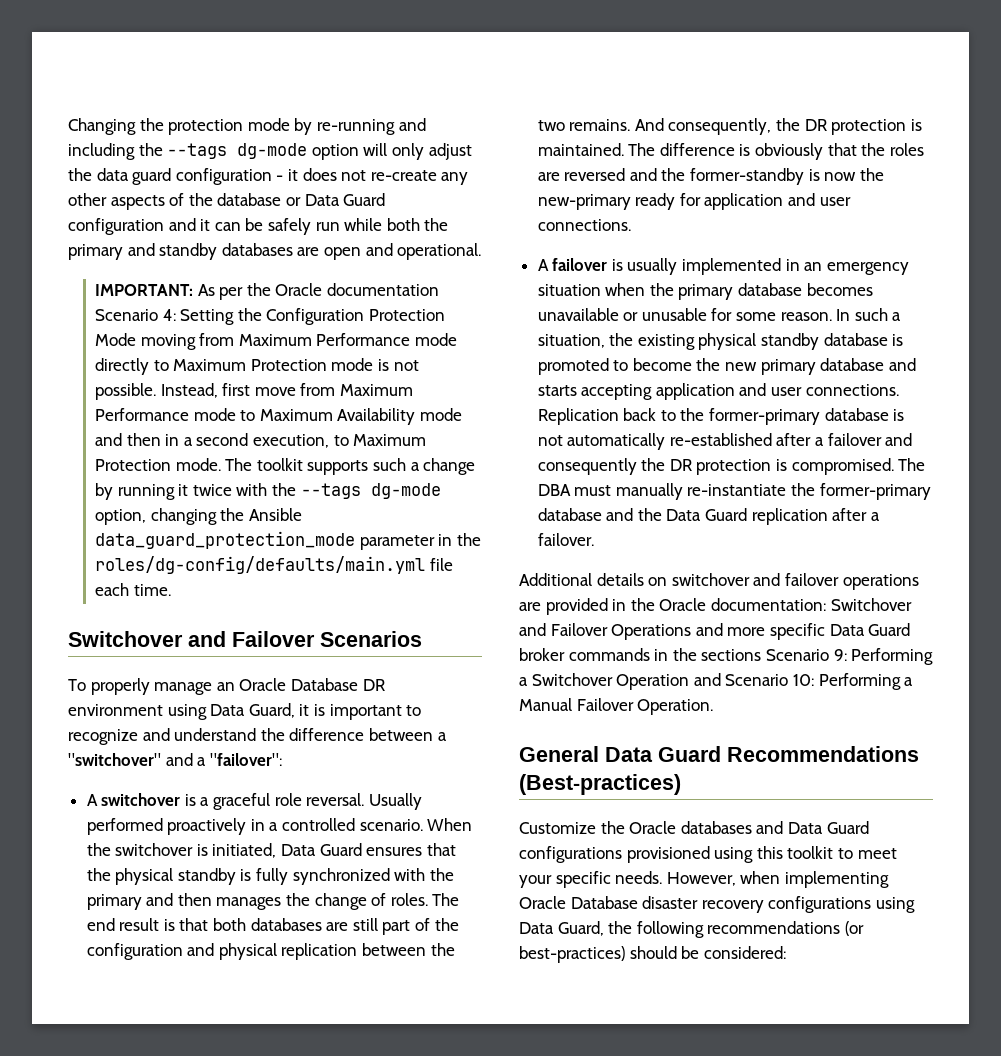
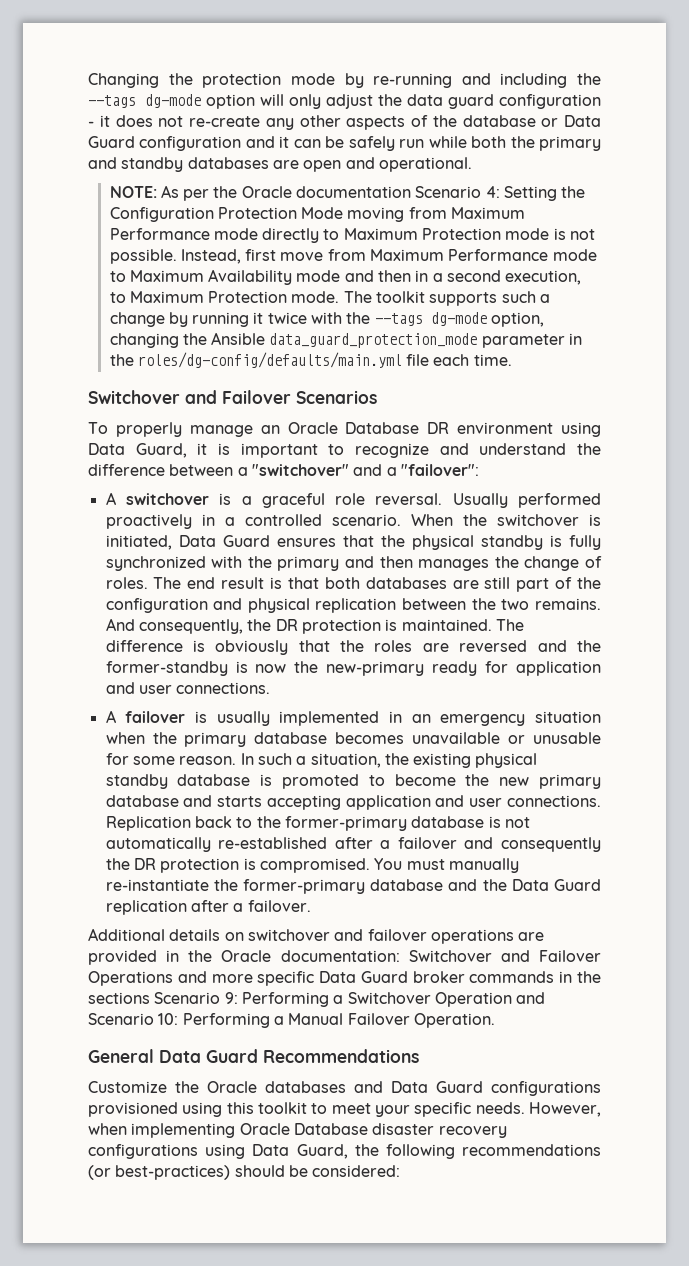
- IMPORTANT: As per the Oracle documentation Scenario 4: Setting the Configuration Protection Mode moving from Maximum Performance mode directly to Maximum Protection mode is not possible.
+ NOTE: As per the Oracle documentation Scenario 4: Setting the Configuration Protection Mode moving from Maximum Performance mode directly to Maximum Protection mode is not possible.
- The DBA must manually re-instantiate the former-primary database and the Data Guard replication after a failover.
+ You must manually re-instantiate the former-primary database and the Data Guard replication after a failover.
- General Data Guard Recommendations (Best-practices)
+ General Data Guard Recommendations

